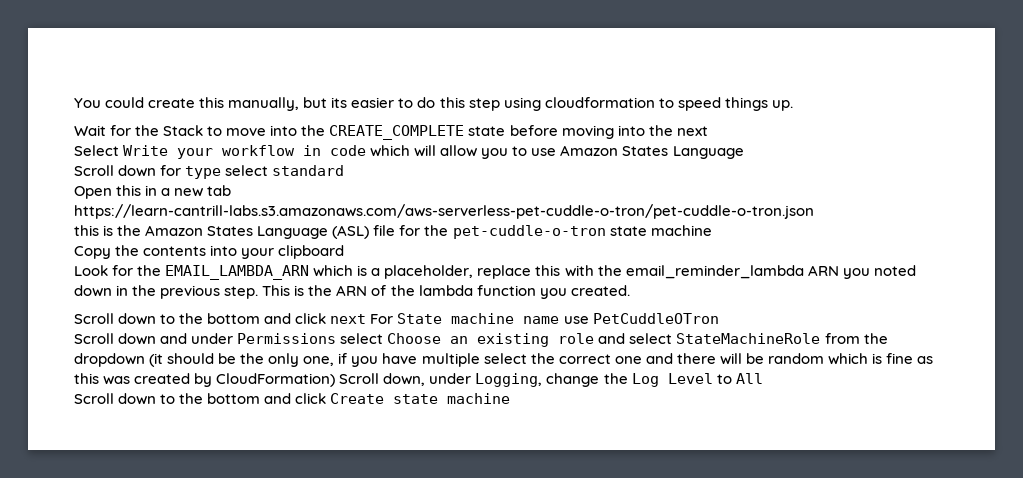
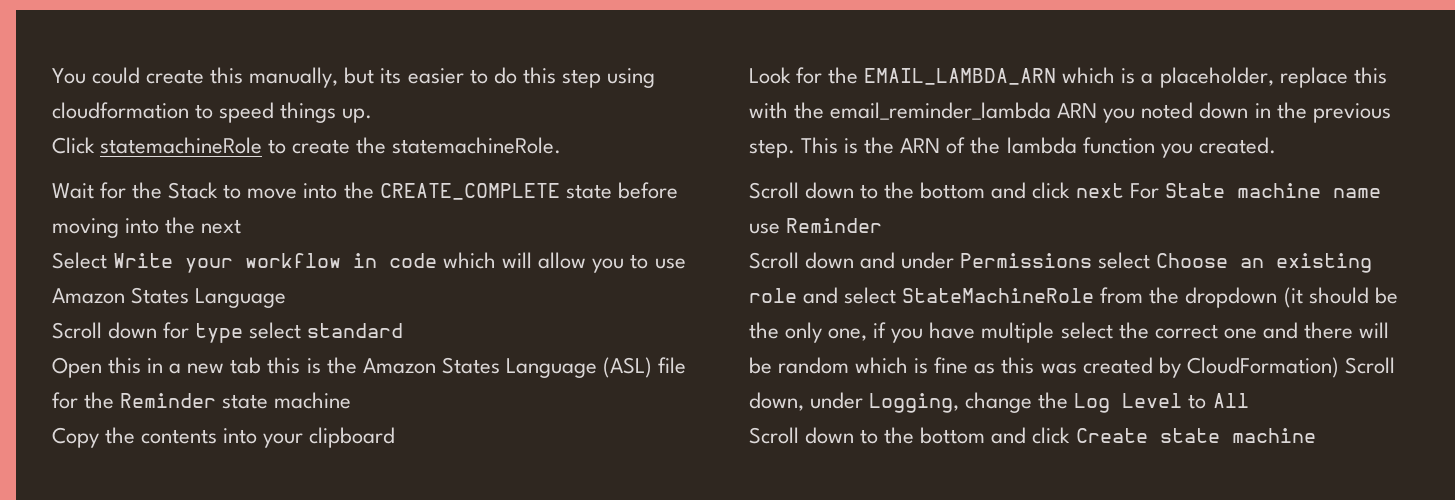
+ Click statemachineRole to create the statemachineRole.
- Open this in a new tab https://learn-cantrill-labs.s3.amazonaws.com/aws-serverless-pet-cuddle-o-tron/pet-cuddle-o-tron.json
- this is the Amazon States Language (ASL) file for the pet-cuddle-o-tron state machine
+ Open this in a new tab this is the Amazon States Language (ASL) file for the Reminder state machine
- Scroll down to the bottom and click next For State machine name use PetCuddleOTron
+ Scroll down to the bottom and click next For State machine name use Reminder

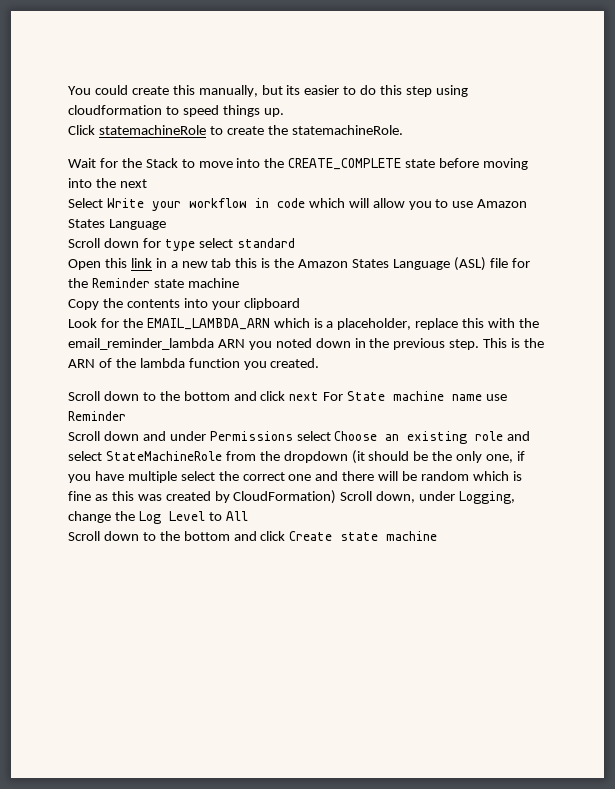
- Open this in a new tab this is the Amazon States Language (ASL) file for the Reminder state machine
+ Open this link in a new tab this is the Amazon States Language (ASL) file for the Reminder state machine

